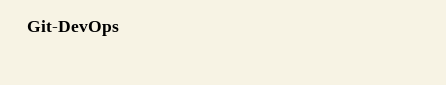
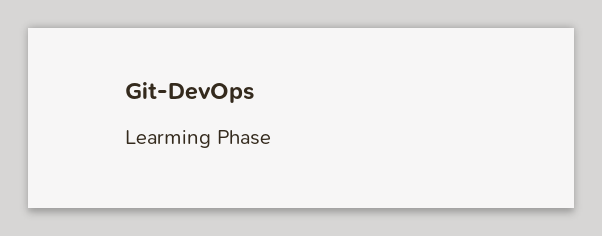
+ Learming Phase

